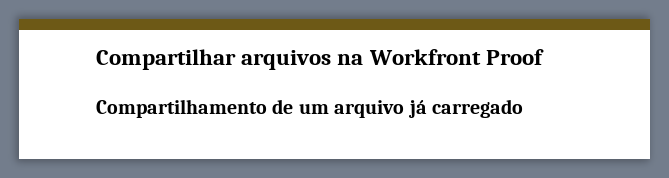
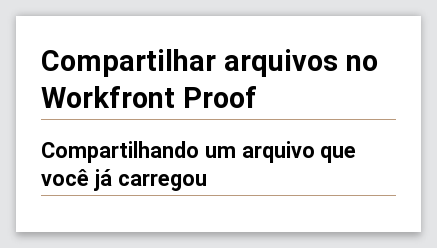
- Compartilhar arquivos na Workfront Proof
+ Compartilhar arquivos no Workfront Proof
- Compartilhamento de um arquivo já carregado
+ Compartilhando um arquivo que você já carregou

